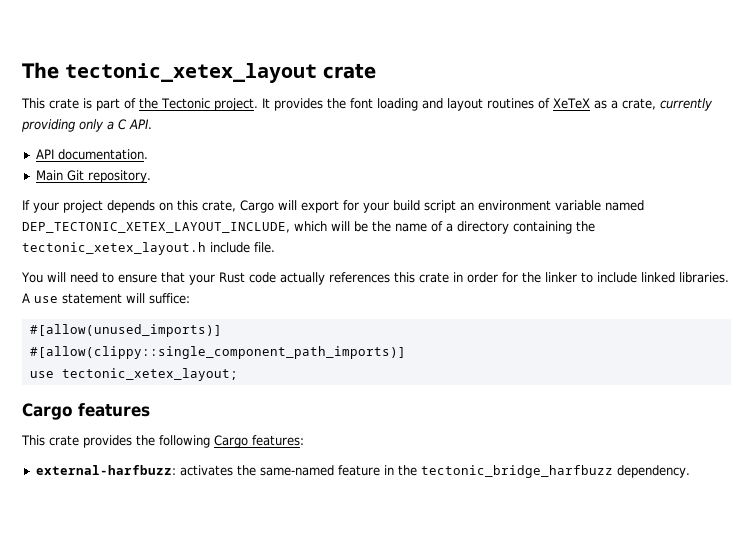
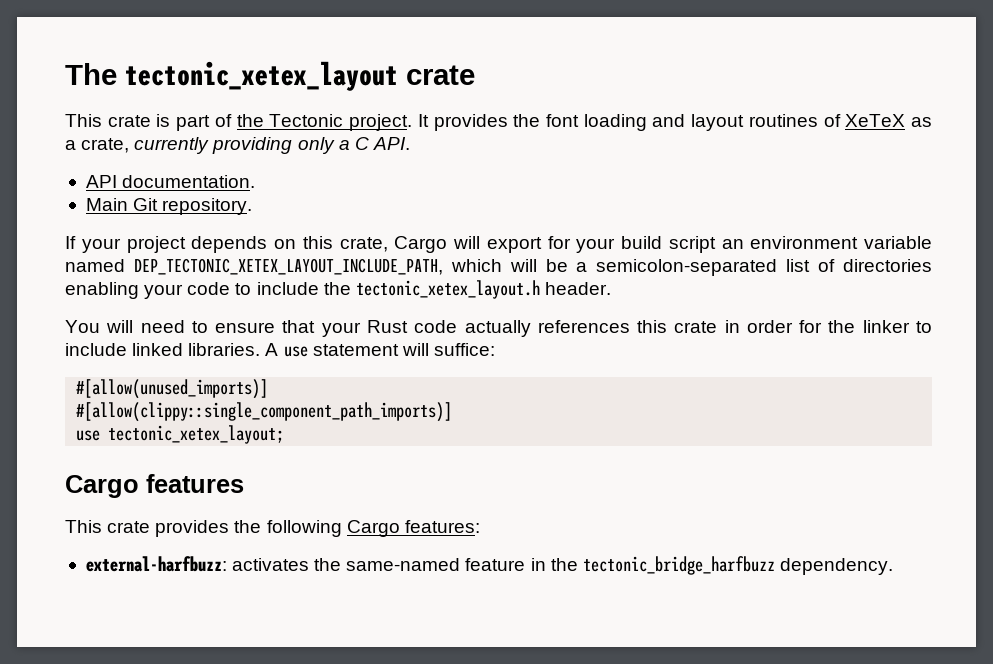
- If your project depends on this crate, Cargo will export for your build script an environment variable named DEP_TECTONIC_XETEX_LAYOUT_INCLUDE, which will be the name of a directory containing the tectonic_xetex_layout.h include file.
+ If your project depends on this crate, Cargo will export for your build script an environment variable named DEP_TECTONIC_XETEX_LAYOUT_INCLUDE_PATH, which will be a semicolon-separated list of directories enabling your code to include the tectonic_xetex_layout.h header.

